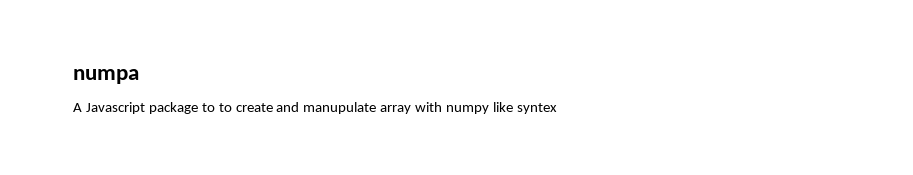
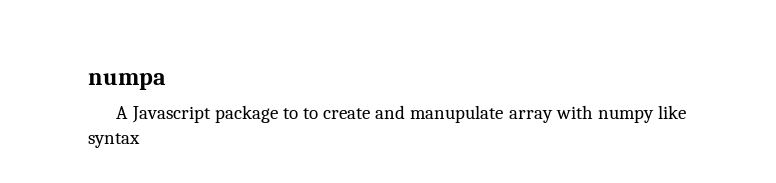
- A Javascript package to to create and manupulate array with numpy like syntex
+ A Javascript package to to create and manupulate array with numpy like syntax

